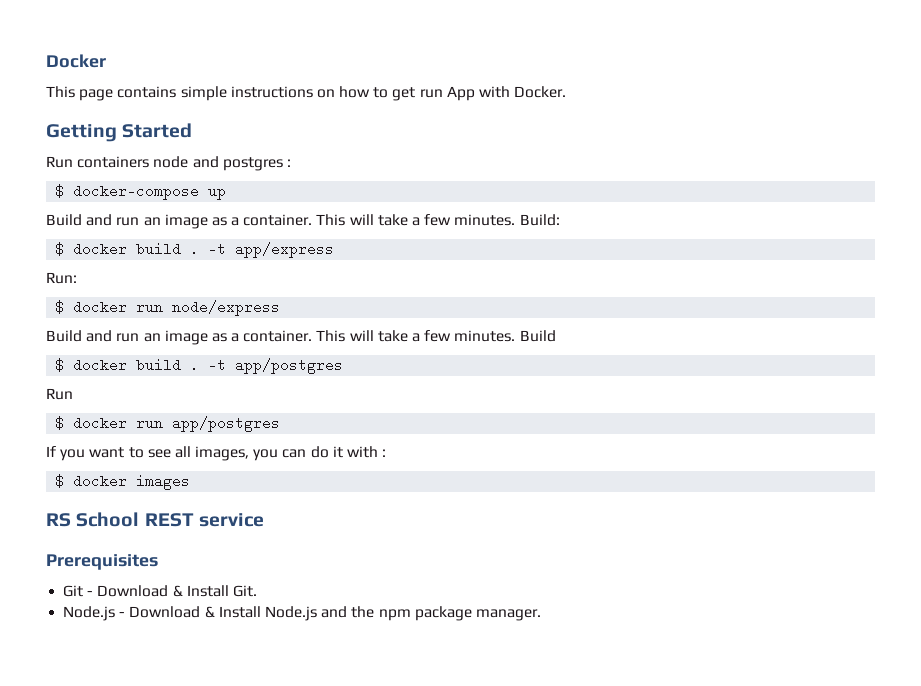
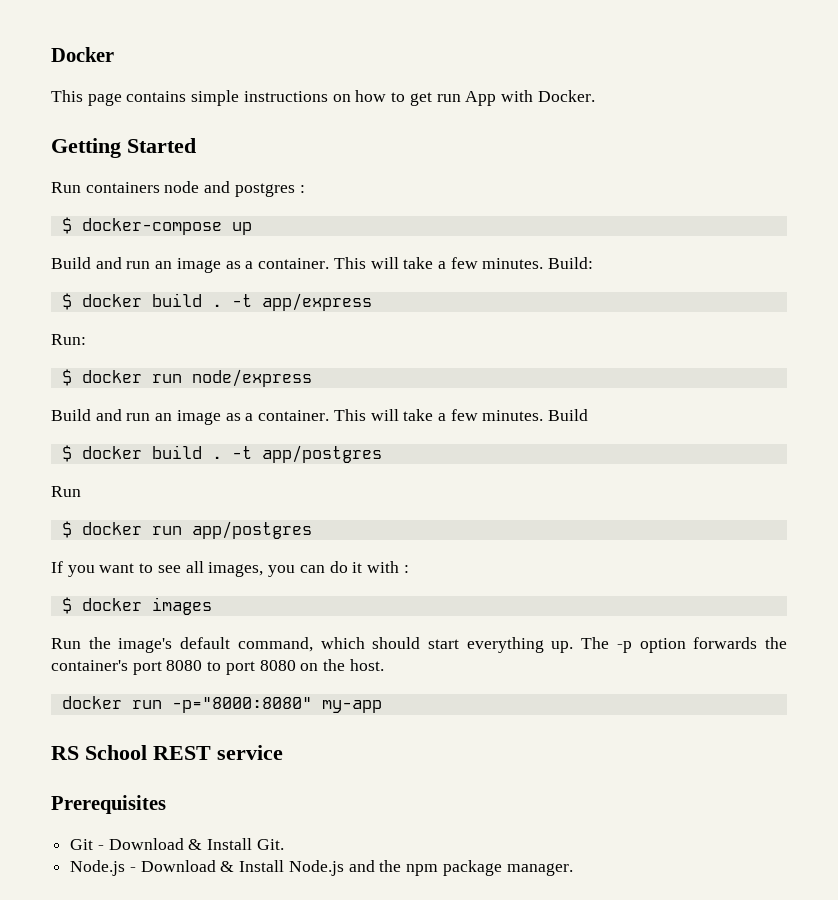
+ Run the image's default command, which should start everything up. The -p option forwards the container's port 8080 to port 8080 on the host.
+ docker run -p="8000:8080" my-app

